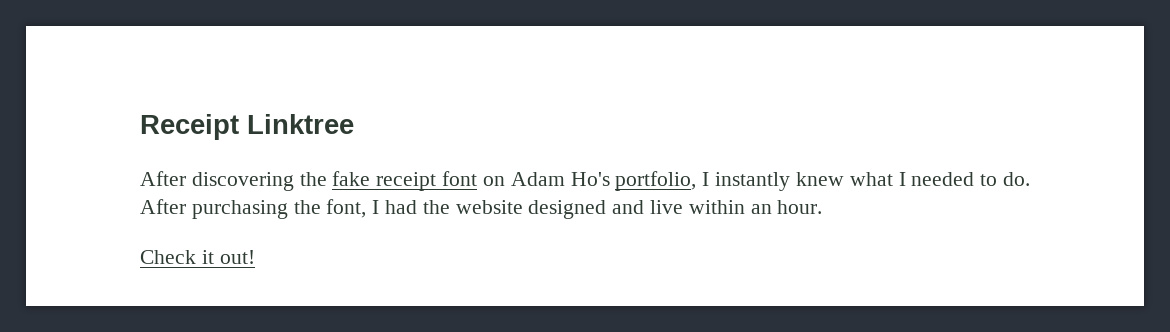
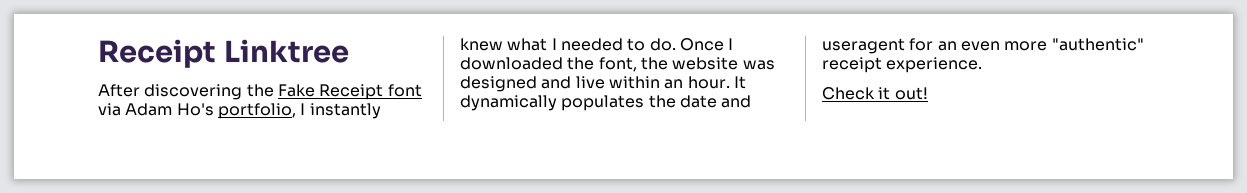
- After discovering the fake receipt font on Adam Ho's portfolio, I instantly knew what I needed to do.
+ After discovering the Fake Receipt font via Adam Ho's portfolio, I instantly knew what I needed to do.
- After purchasing the font, I had the website designed and live within an hour.
+ Once I downloaded the font, the website was designed and live within an hour. It dynamically populates the date and useragent for an even more "authentic" receipt experience.

